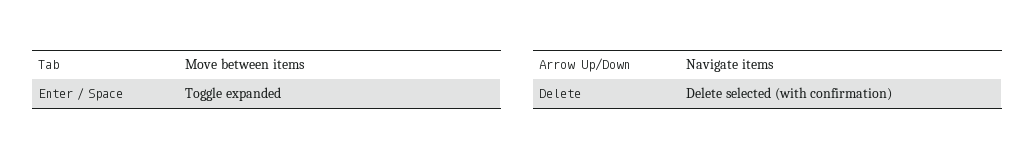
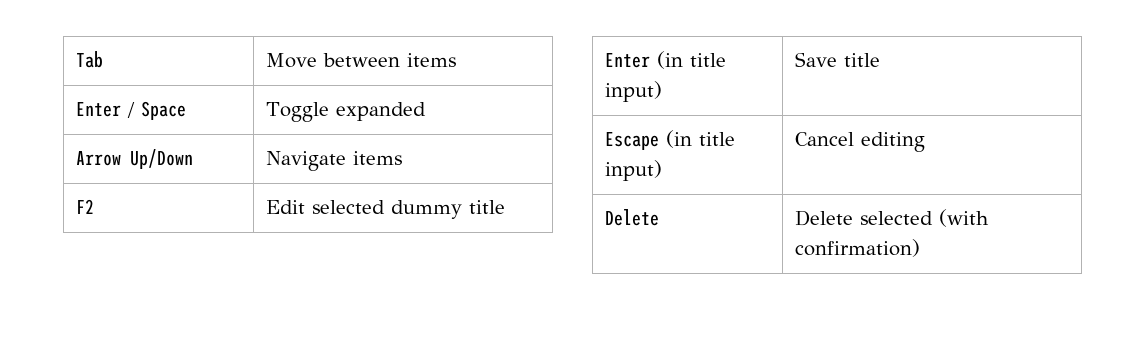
+ F2 | Edit selected dummy title
+ Enter (in title input) | Save title
+ Escape (in title input) | Cancel editing

